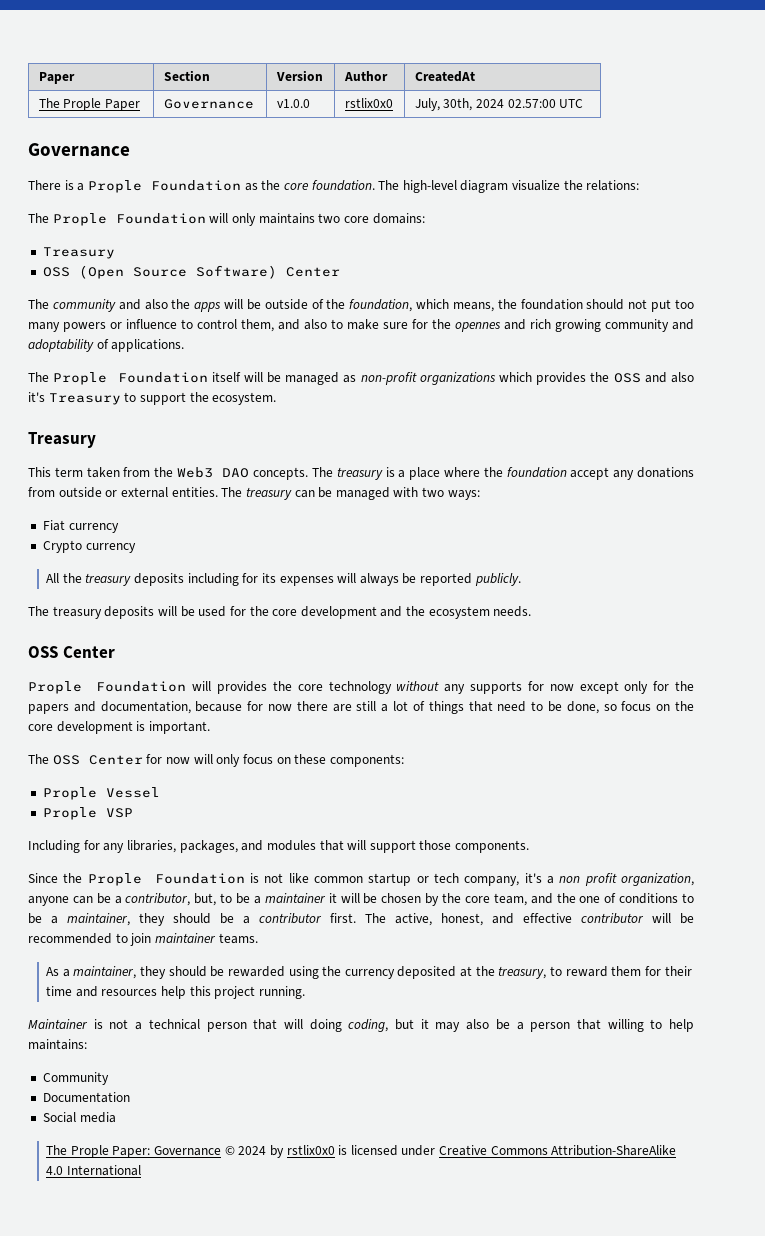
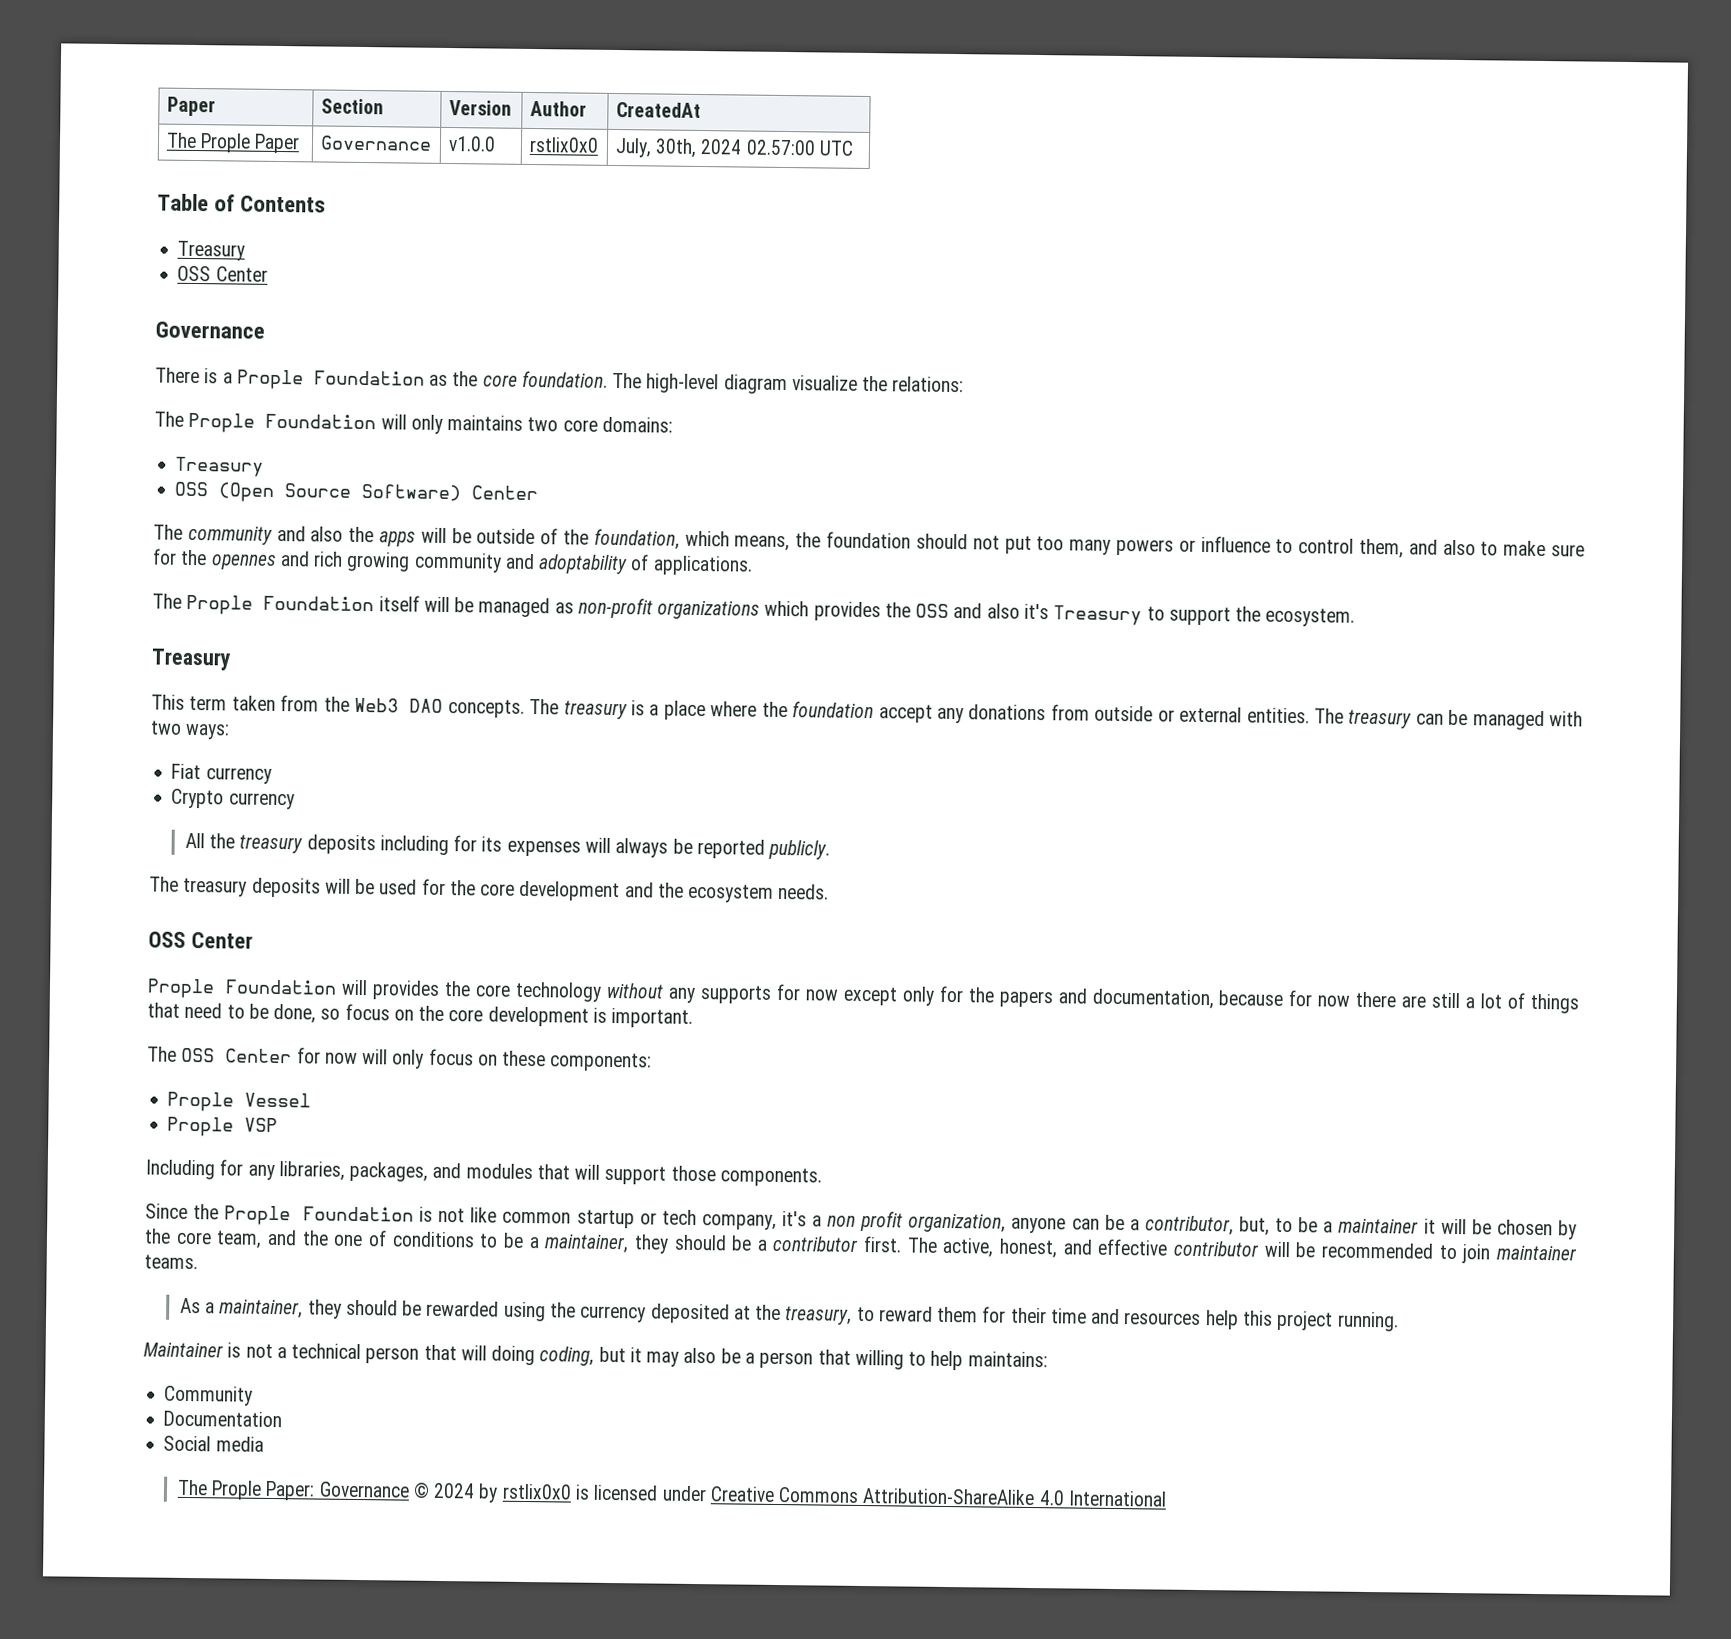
+ Table of Contents
+ Treasury
+ OSS Center

